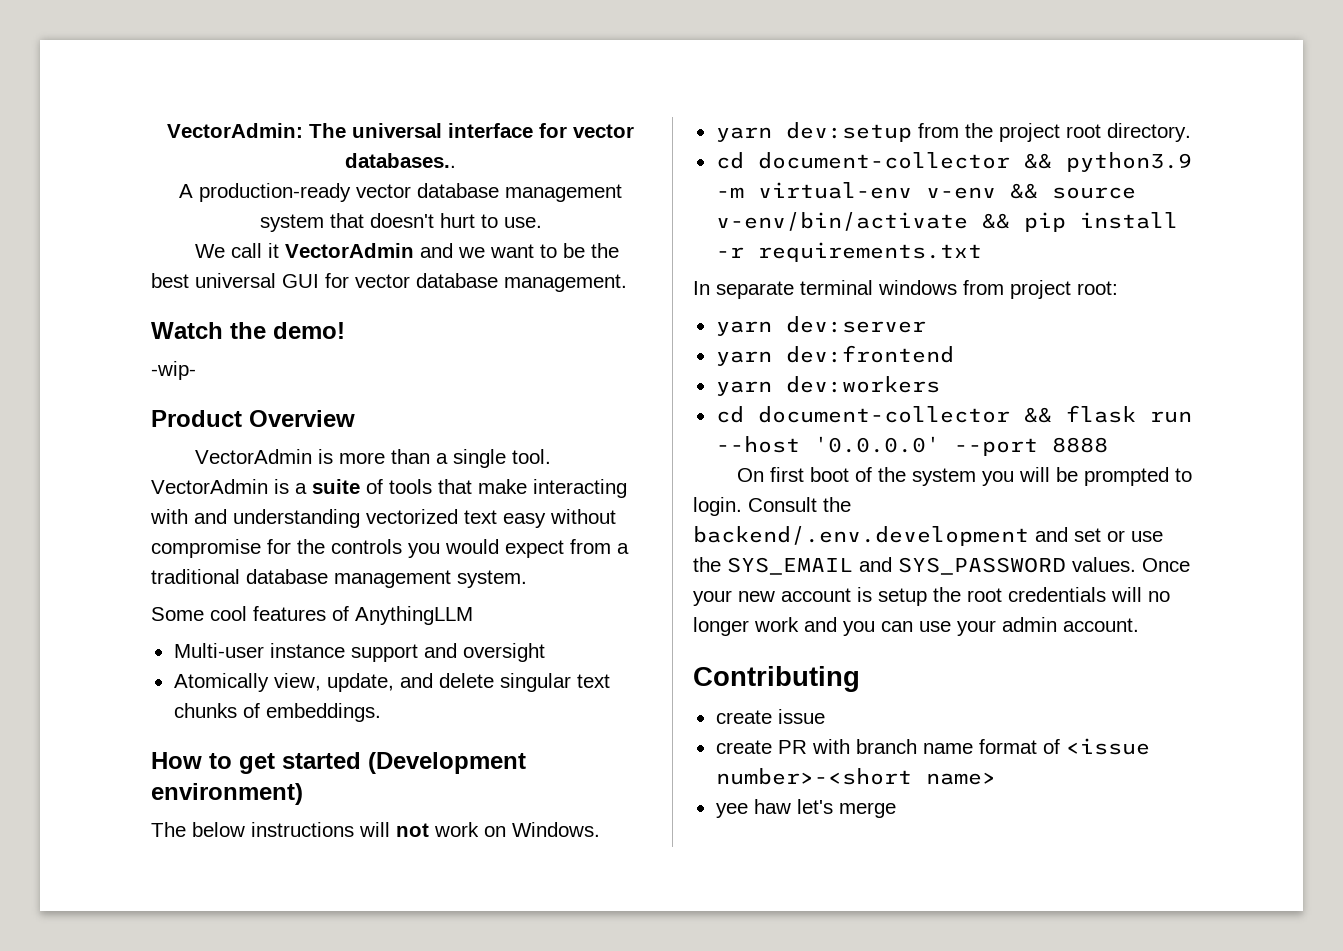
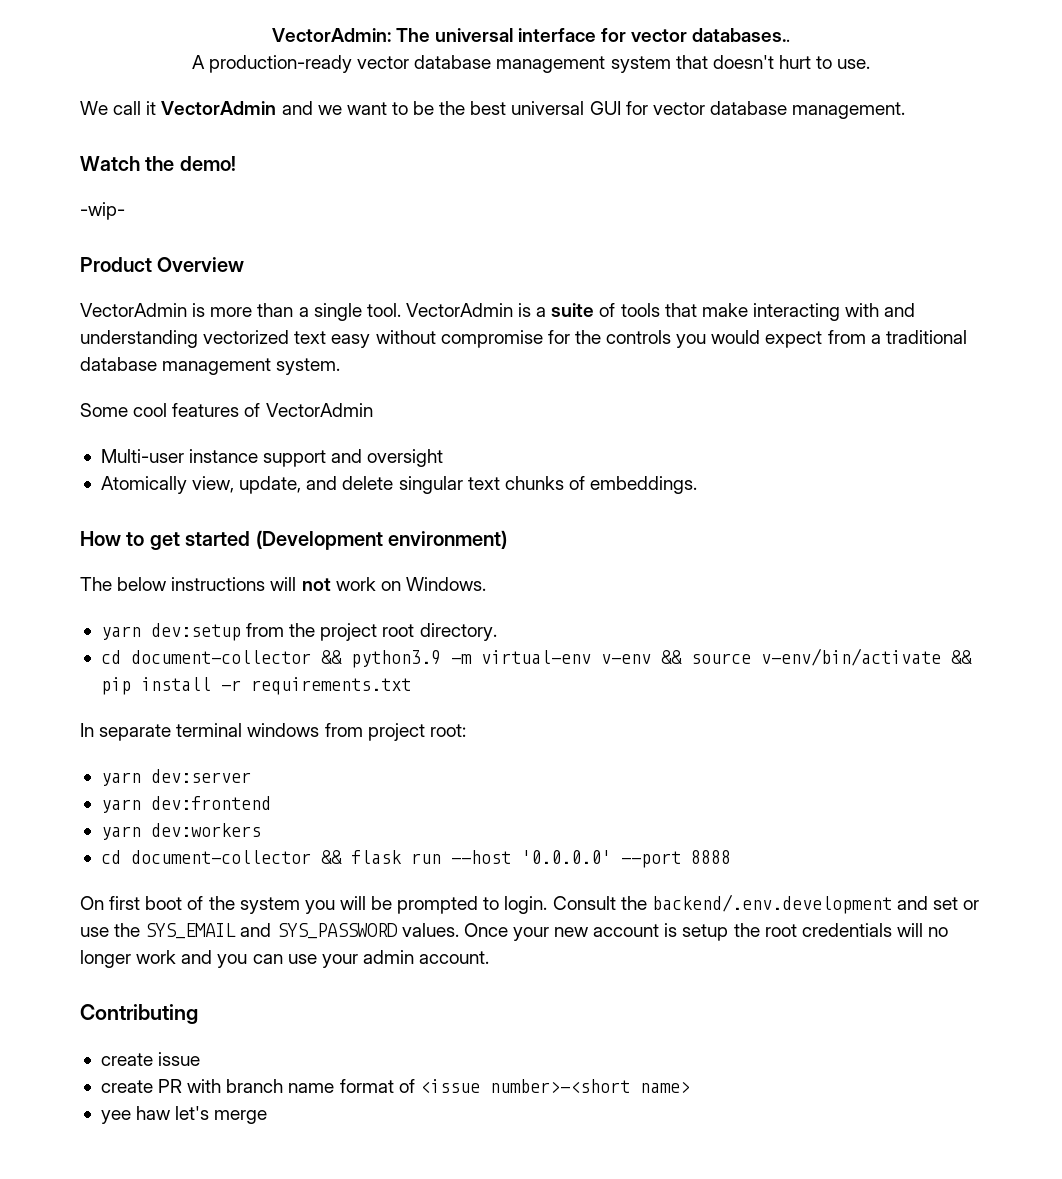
- Some cool features of AnythingLLM
+ Some cool features of VectorAdmin

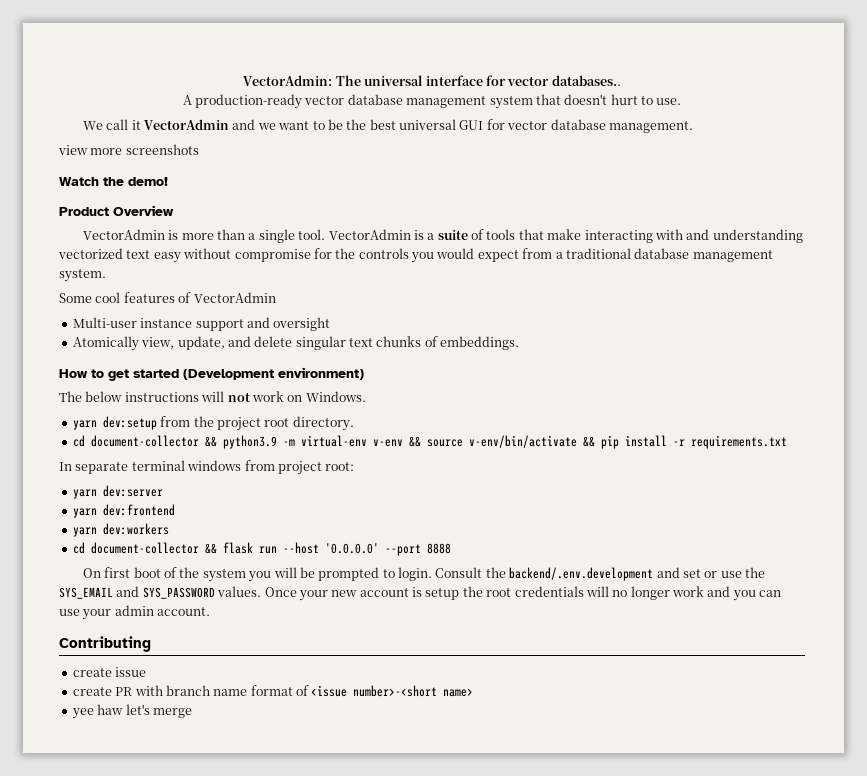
+ view more screenshots
- -wip-

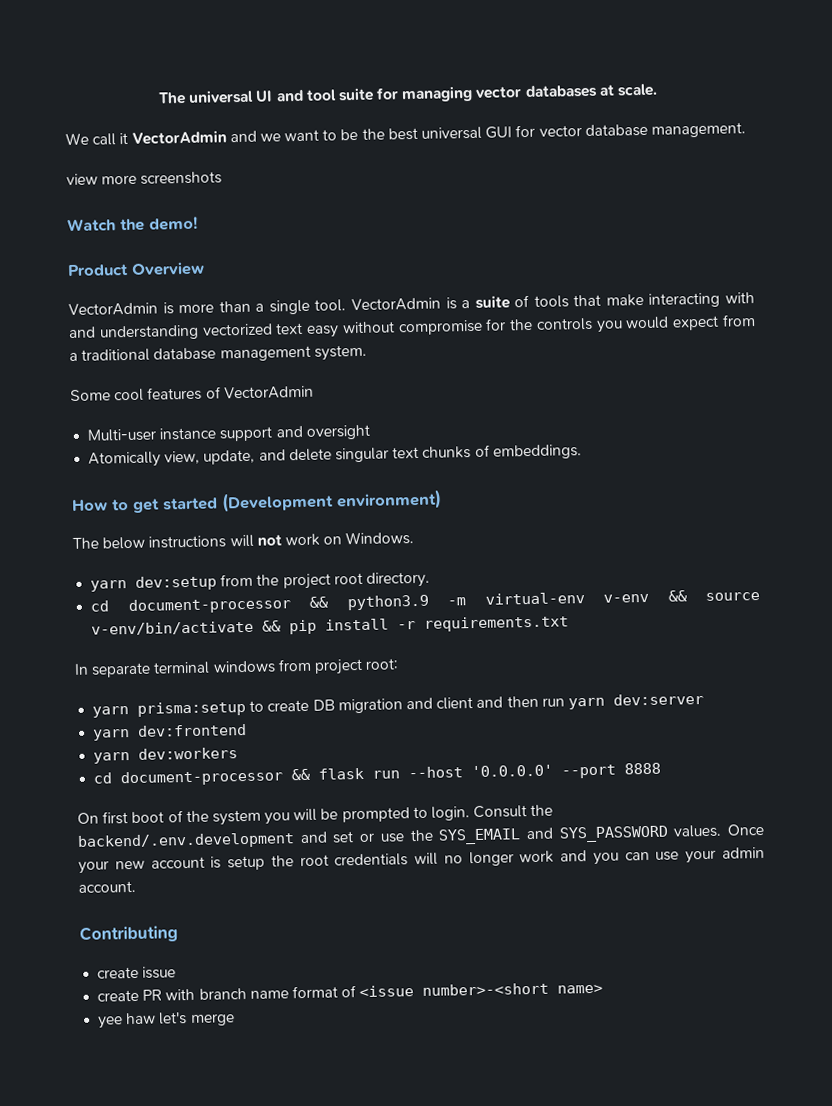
- VectorAdmin: The universal interface for vector databases..
- A production-ready vector database management system that doesn't hurt to use.
+ The universal UI and tool suite for managing vector databases at scale.
- cd document-collector && python3.9 -m virtual-env v-env && source v-env/bin/activate && pip install -r requirements.txt
+ cd document-processor && python3.9 -m virtual-env v-env && source v-env/bin/activate && pip install -r requirements.txt
- yarn dev:server
+ yarn prisma:setup to create DB migration and client and then run yarn dev:server
- cd document-collector && flask run --host '0.0.0.0' --port 8888
+ cd document-processor && flask run --host '0.0.0.0' --port 8888

